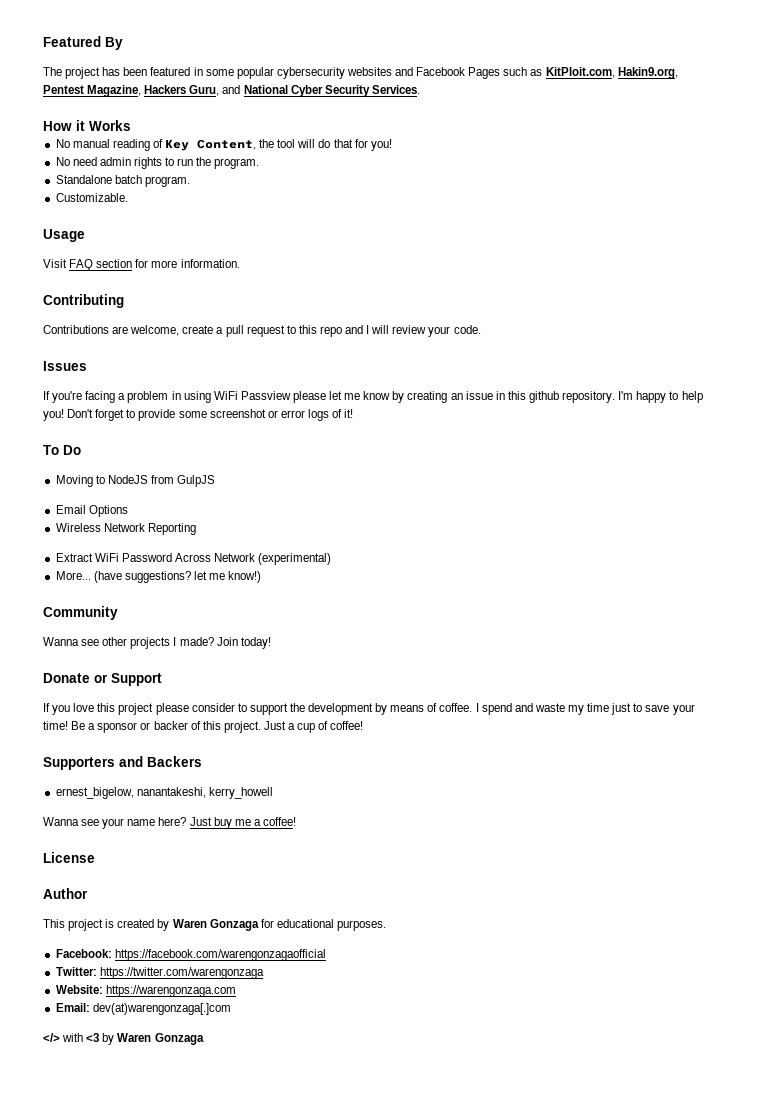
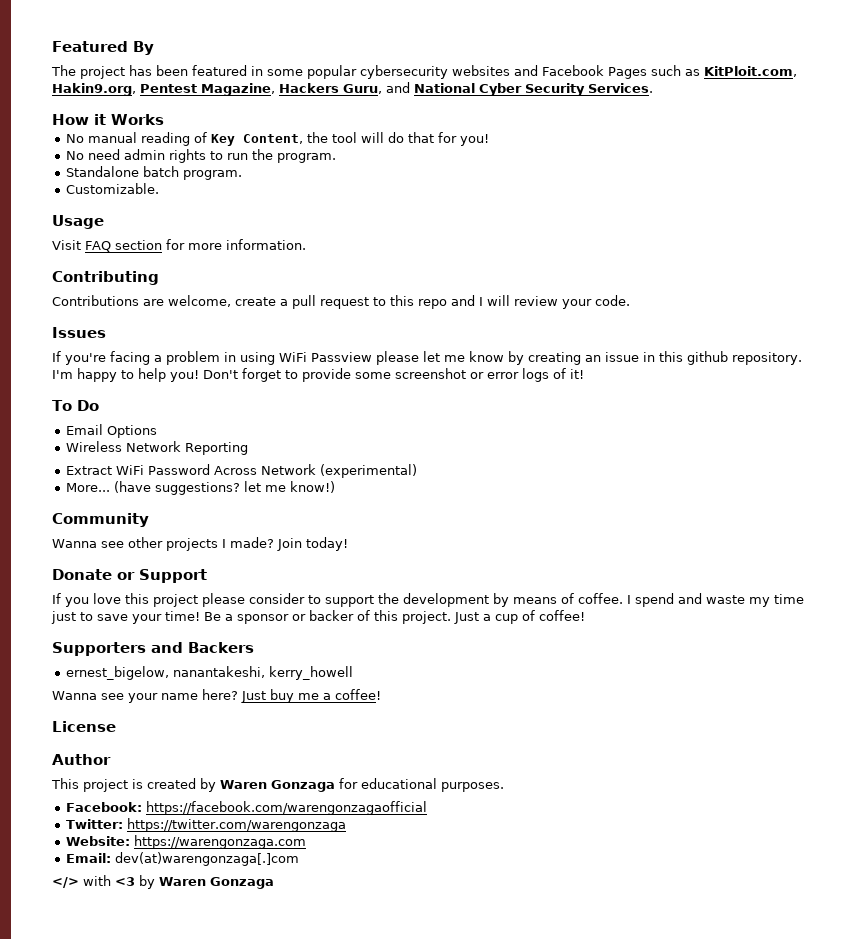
- Moving to NodeJS from GulpJS

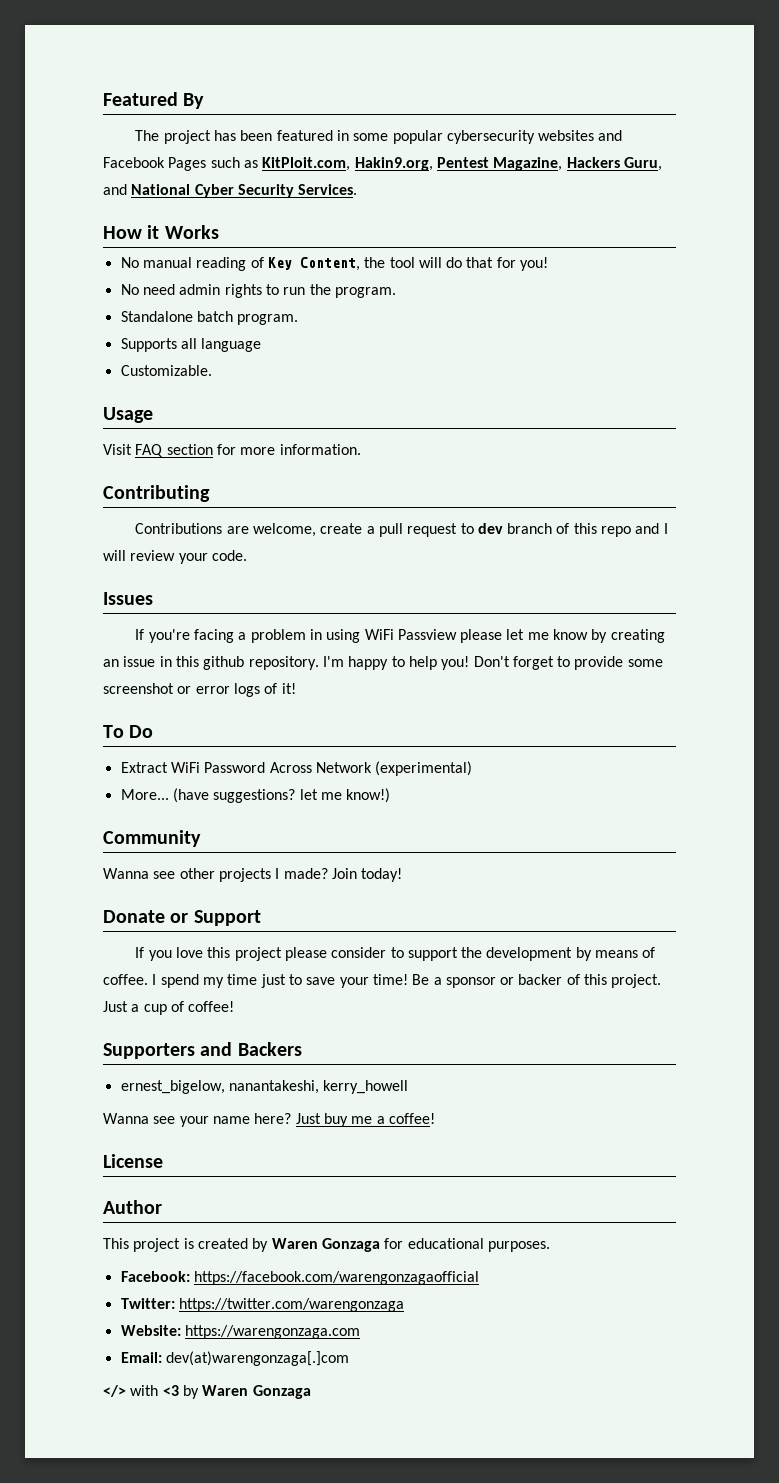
+ Supports all language
- Contributions are welcome, create a pull request to this repo and I will review your code.
+ Contributions are welcome, create a pull request to dev branch of this repo and I will review your code.
- Email Options
- Wireless Network Reporting
- I spend and waste my time just to save your time!
+ I spend my time just to save your time!

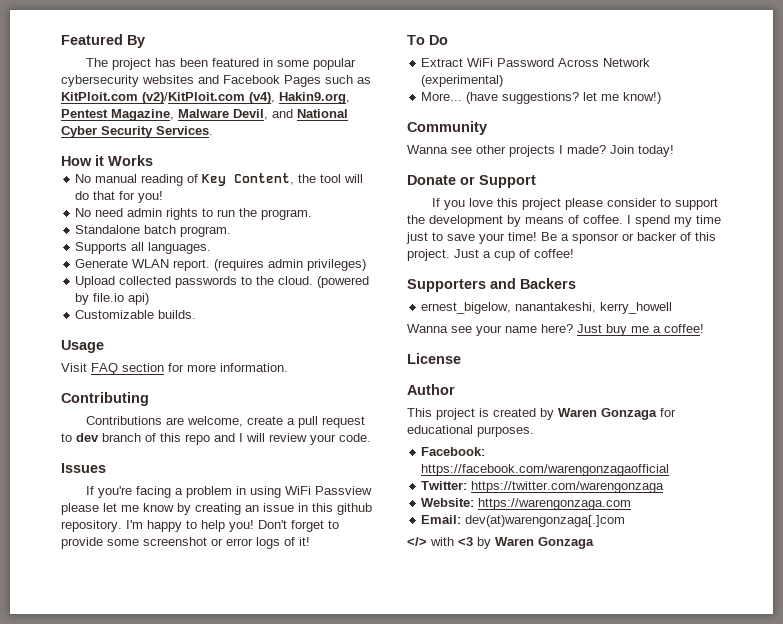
- The project has been featured in some popular cybersecurity websites and Facebook Pages such as KitPloit.com, Hakin9.org, Pentest Magazine, Hackers Guru, and National Cyber Security Services.
+ The project has been featured in some popular cybersecurity websites and Facebook Pages such as KitPloit.com (v2)/KitPloit.com (v4), Hakin9.org, Pentest Magazine, Malware Devil, and National Cyber Security Services.
- Supports all language
- Customizable.
+ Supports all languages.
+ Generate WLAN report. (requires admin privileges)
+ Upload collected passwords to the cloud. (powered by file.io api)
+ Customizable builds.

